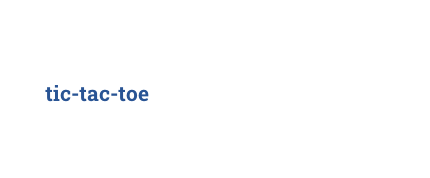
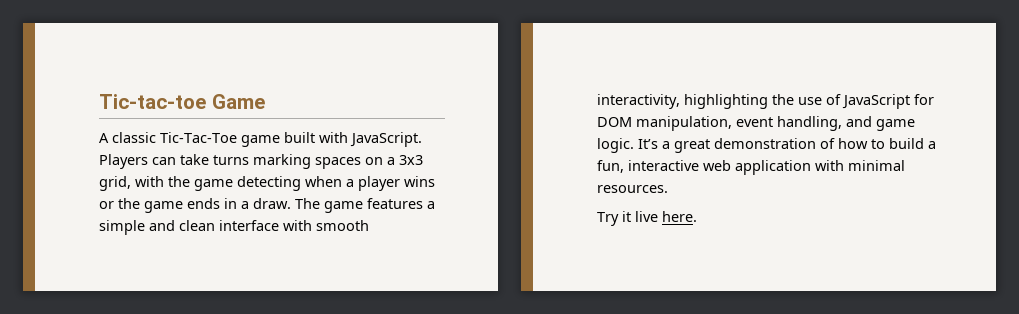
- tic-tac-toe
+ Tic-tac-toe Game
+ A classic Tic-Tac-Toe game built with JavaScript. Players can take turns marking spaces on a 3x3 grid, with the game detecting when a player wins or the game ends in a draw. The game features a simple and clean interface with smooth interactivity, highlighting the use of JavaScript for DOM manipulation, event handling, and game logic. It’s a great demonstration of how to build a fun, interactive web application with minimal resources.
+ Try it live here.

